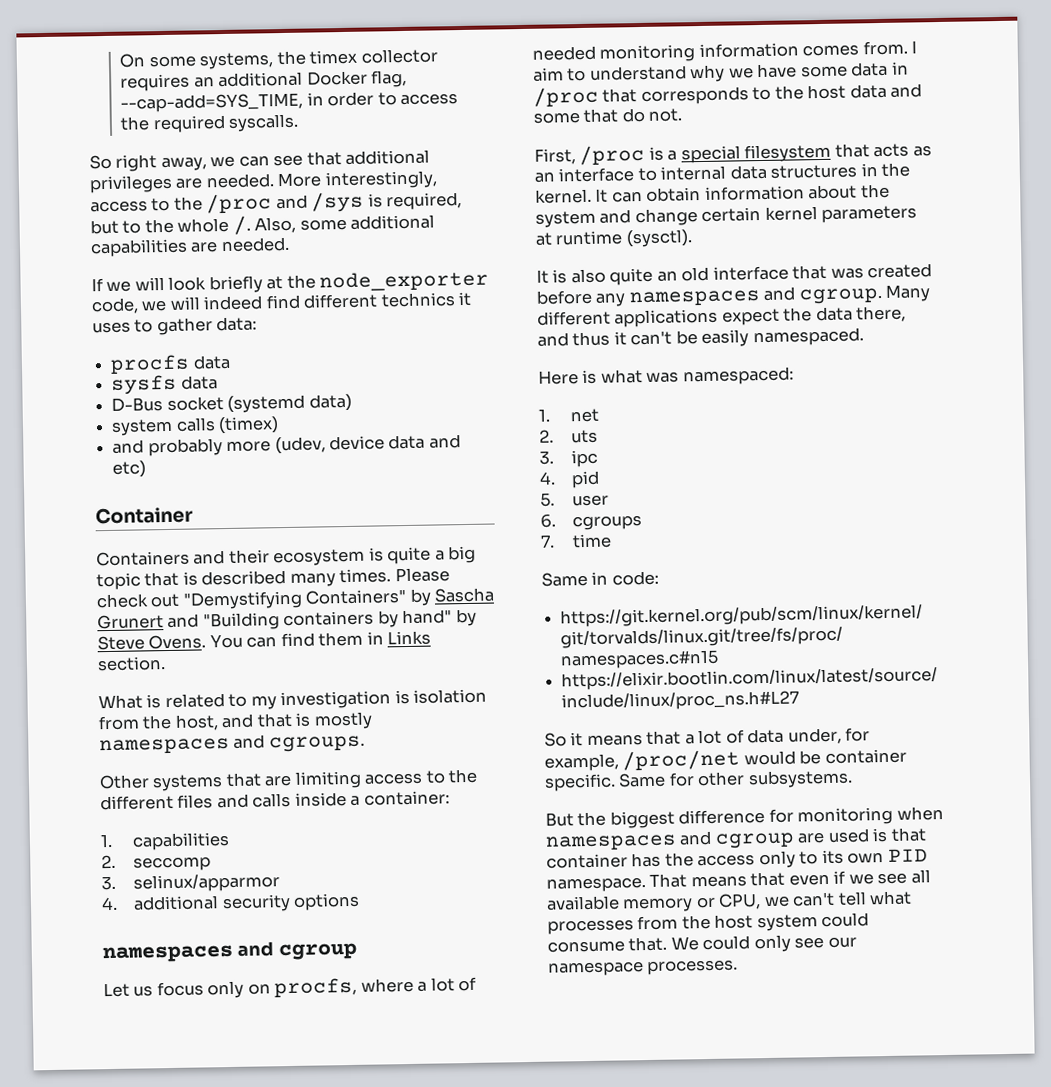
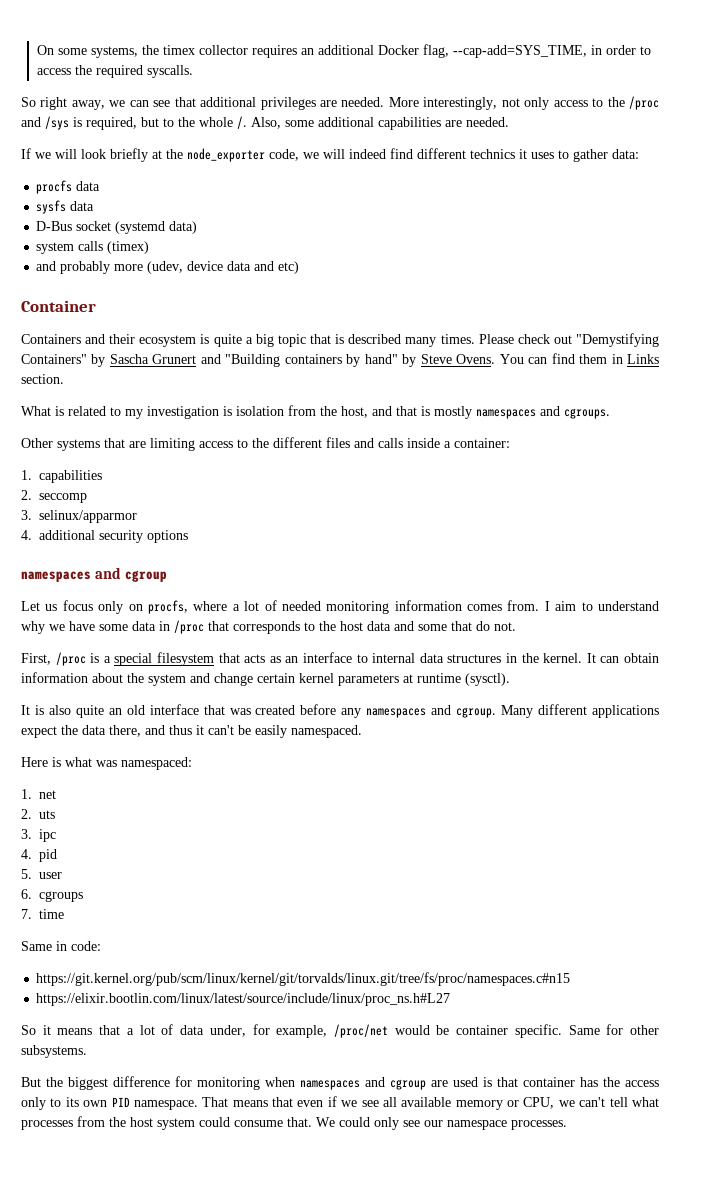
- More interestingly, access to the /proc and /sys is required, but to the whole /.
+ More interestingly, not only access to the /proc and /sys is required, but to the whole /.

